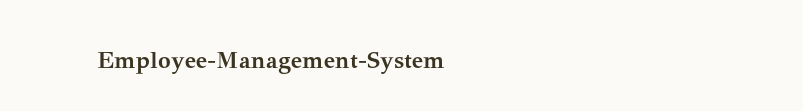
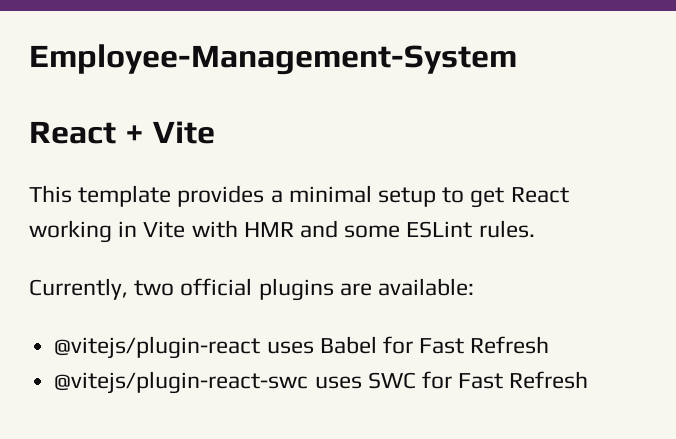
+ React + Vite
+ This template provides a minimal setup to get React working in Vite with HMR and some ESLint rules.
+ Currently, two official plugins are available:
+ @vitejs/plugin-react uses Babel for Fast Refresh
+ @vitejs/plugin-react-swc uses SWC for Fast Refresh

